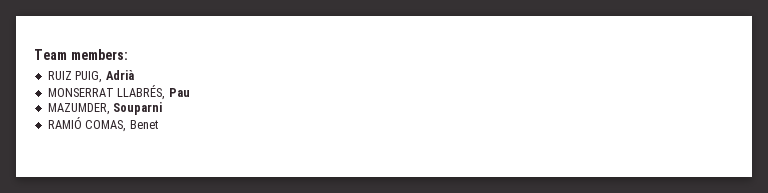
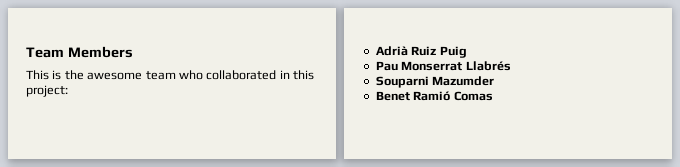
- Team members:
- RUIZ PUIG, Adrià
- MONSERRAT LLABRÉS, Pau
- MAZUMDER, Souparni
- RAMIÓ COMAS, Benet
+ Team Members
+ This is the awesome team who collaborated in this project:
+ Adrià Ruiz Puig
+ Pau Monserrat Llabrés
+ Souparni Mazumder
+ Benet Ramió Comas

